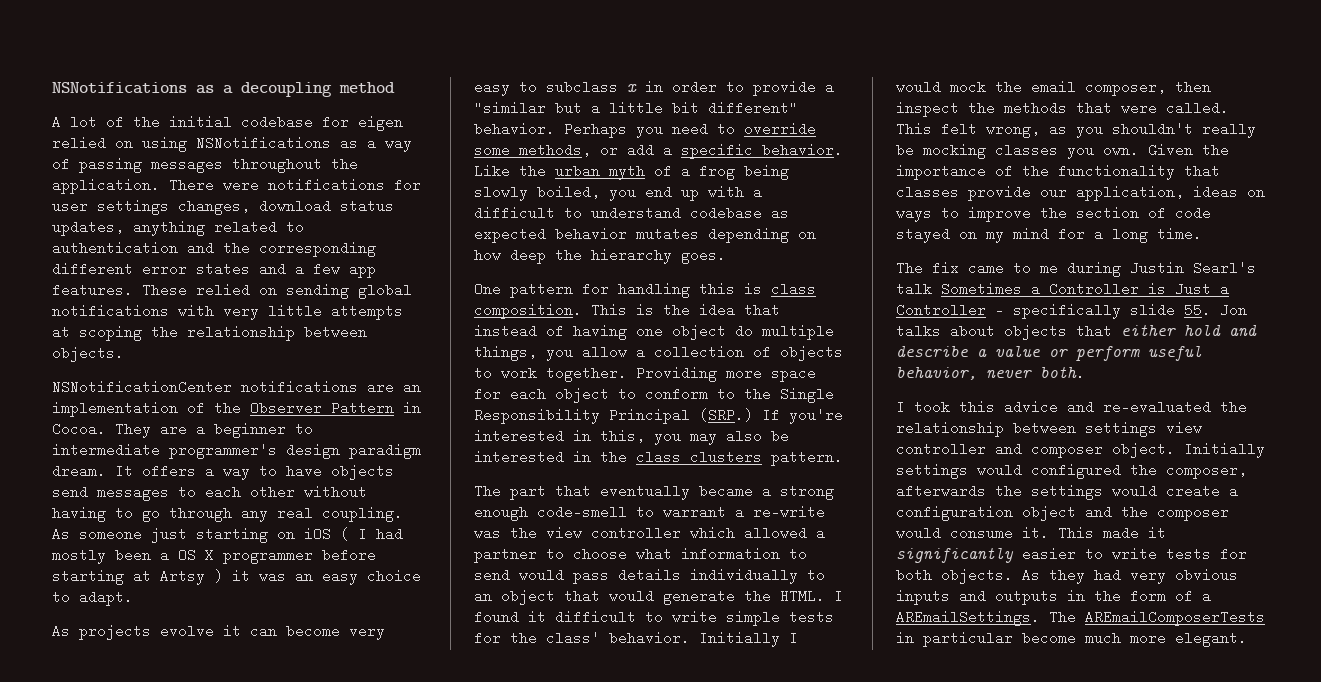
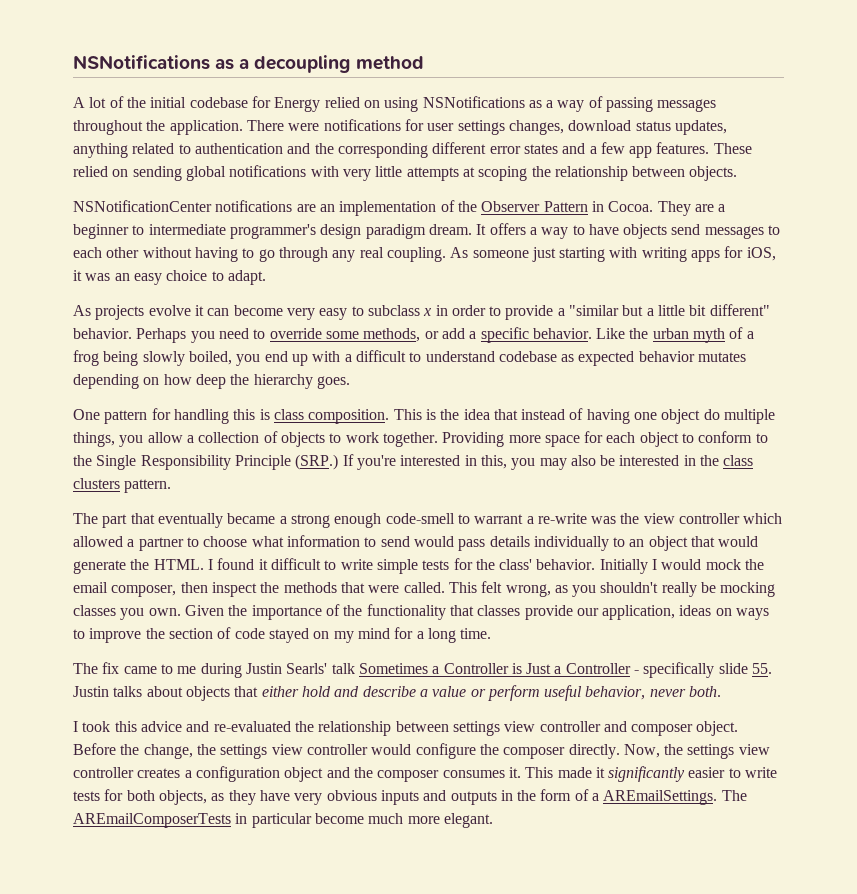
- A lot of the initial codebase for eigen relied on using NSNotifications as a way of passing messages throughout the application.
+ A lot of the initial codebase for Energy relied on using NSNotifications as a way of passing messages throughout the application.
- As someone just starting on iOS ( I had mostly been a OS X programmer before starting at Artsy ) it was an easy choice to adapt.
+ As someone just starting with writing apps for iOS, it was an easy choice to adapt.
- Providing more space for each object to conform to the Single Responsibility Principal (SRP.) If you're interested in this, you may also be interested in the class clusters pattern.
+ Providing more space for each object to conform to the Single Responsibility Principle (SRP.) If you're interested in this, you may also be interested in the class clusters pattern.
- The fix came to me during Justin Searl's talk Sometimes a Controller is Just a Controller - specifically slide 55. Jon talks about objects that either hold and describe a value or perform useful behavior, never both.
+ The fix came to me during Justin Searls' talk Sometimes a Controller is Just a Controller - specifically slide 55. Justin talks about objects that either hold and describe a value or perform useful behavior, never both.
- Initially settings would configured the composer, afterwards the settings would create a configuration object and the composer would consume it.
+ Before the change, the settings view controller would configure the composer directly. Now, the settings view controller creates a configuration object and the composer consumes it.
- This made it significantly easier to write tests for both objects. As they had very obvious inputs and outputs in the form of a AREmailSettings.
+ This made it significantly easier to write tests for both objects, as they have very obvious inputs and outputs in the form of a AREmailSettings.

